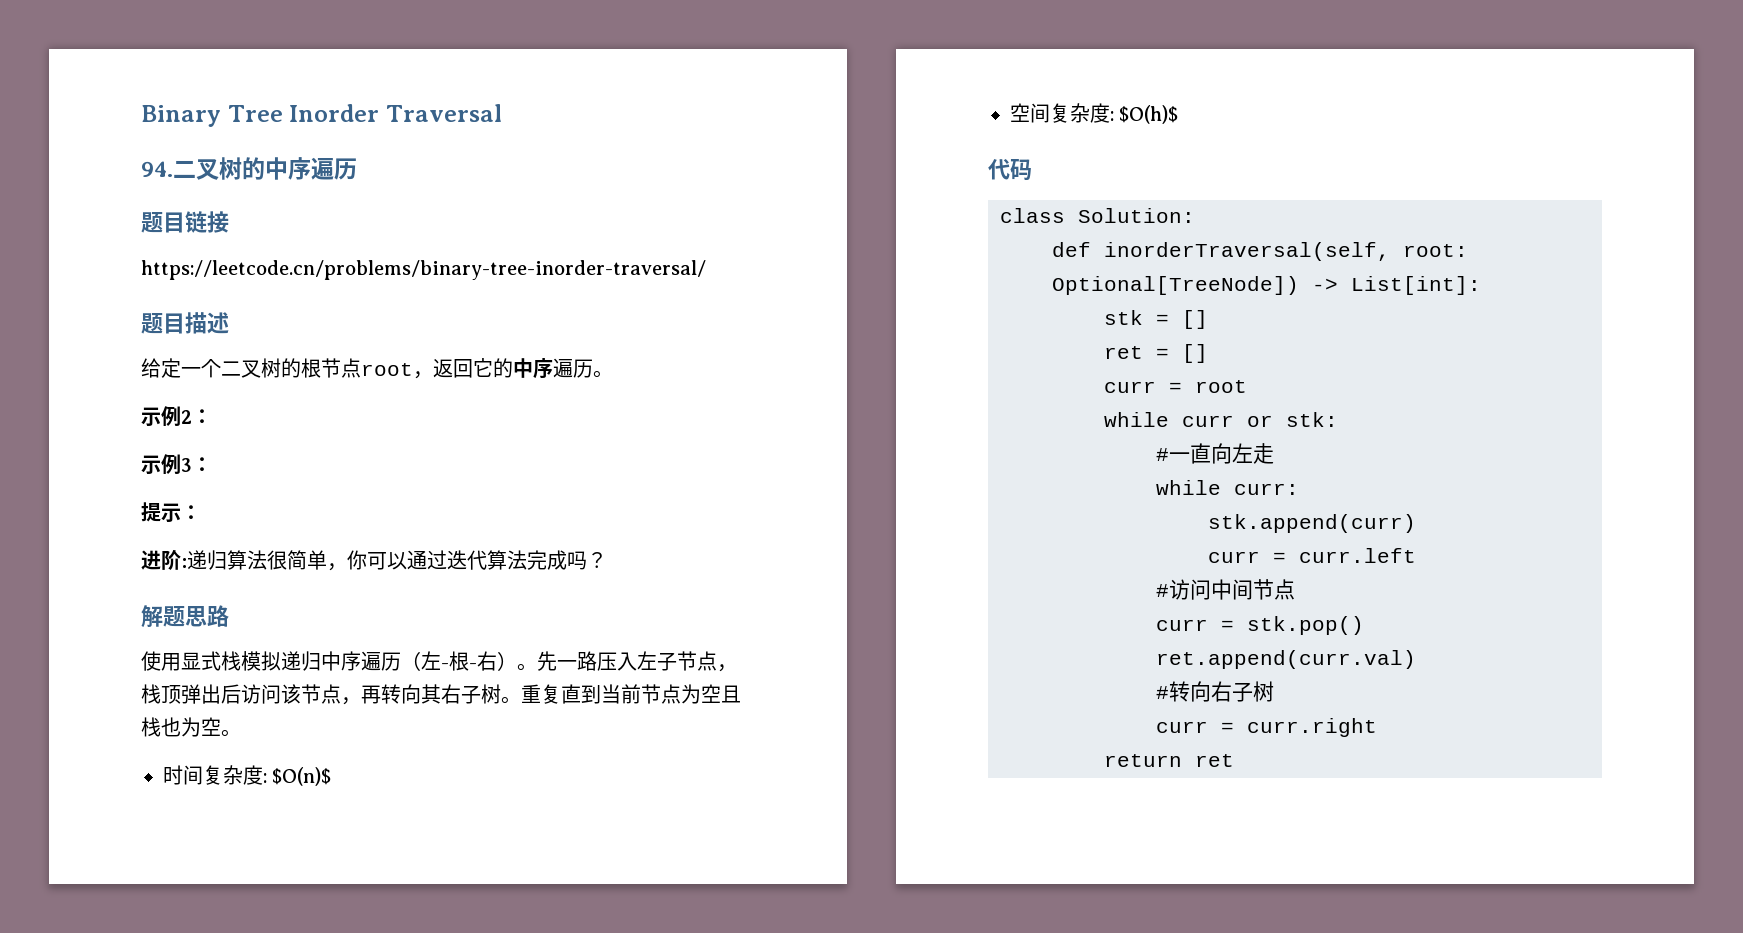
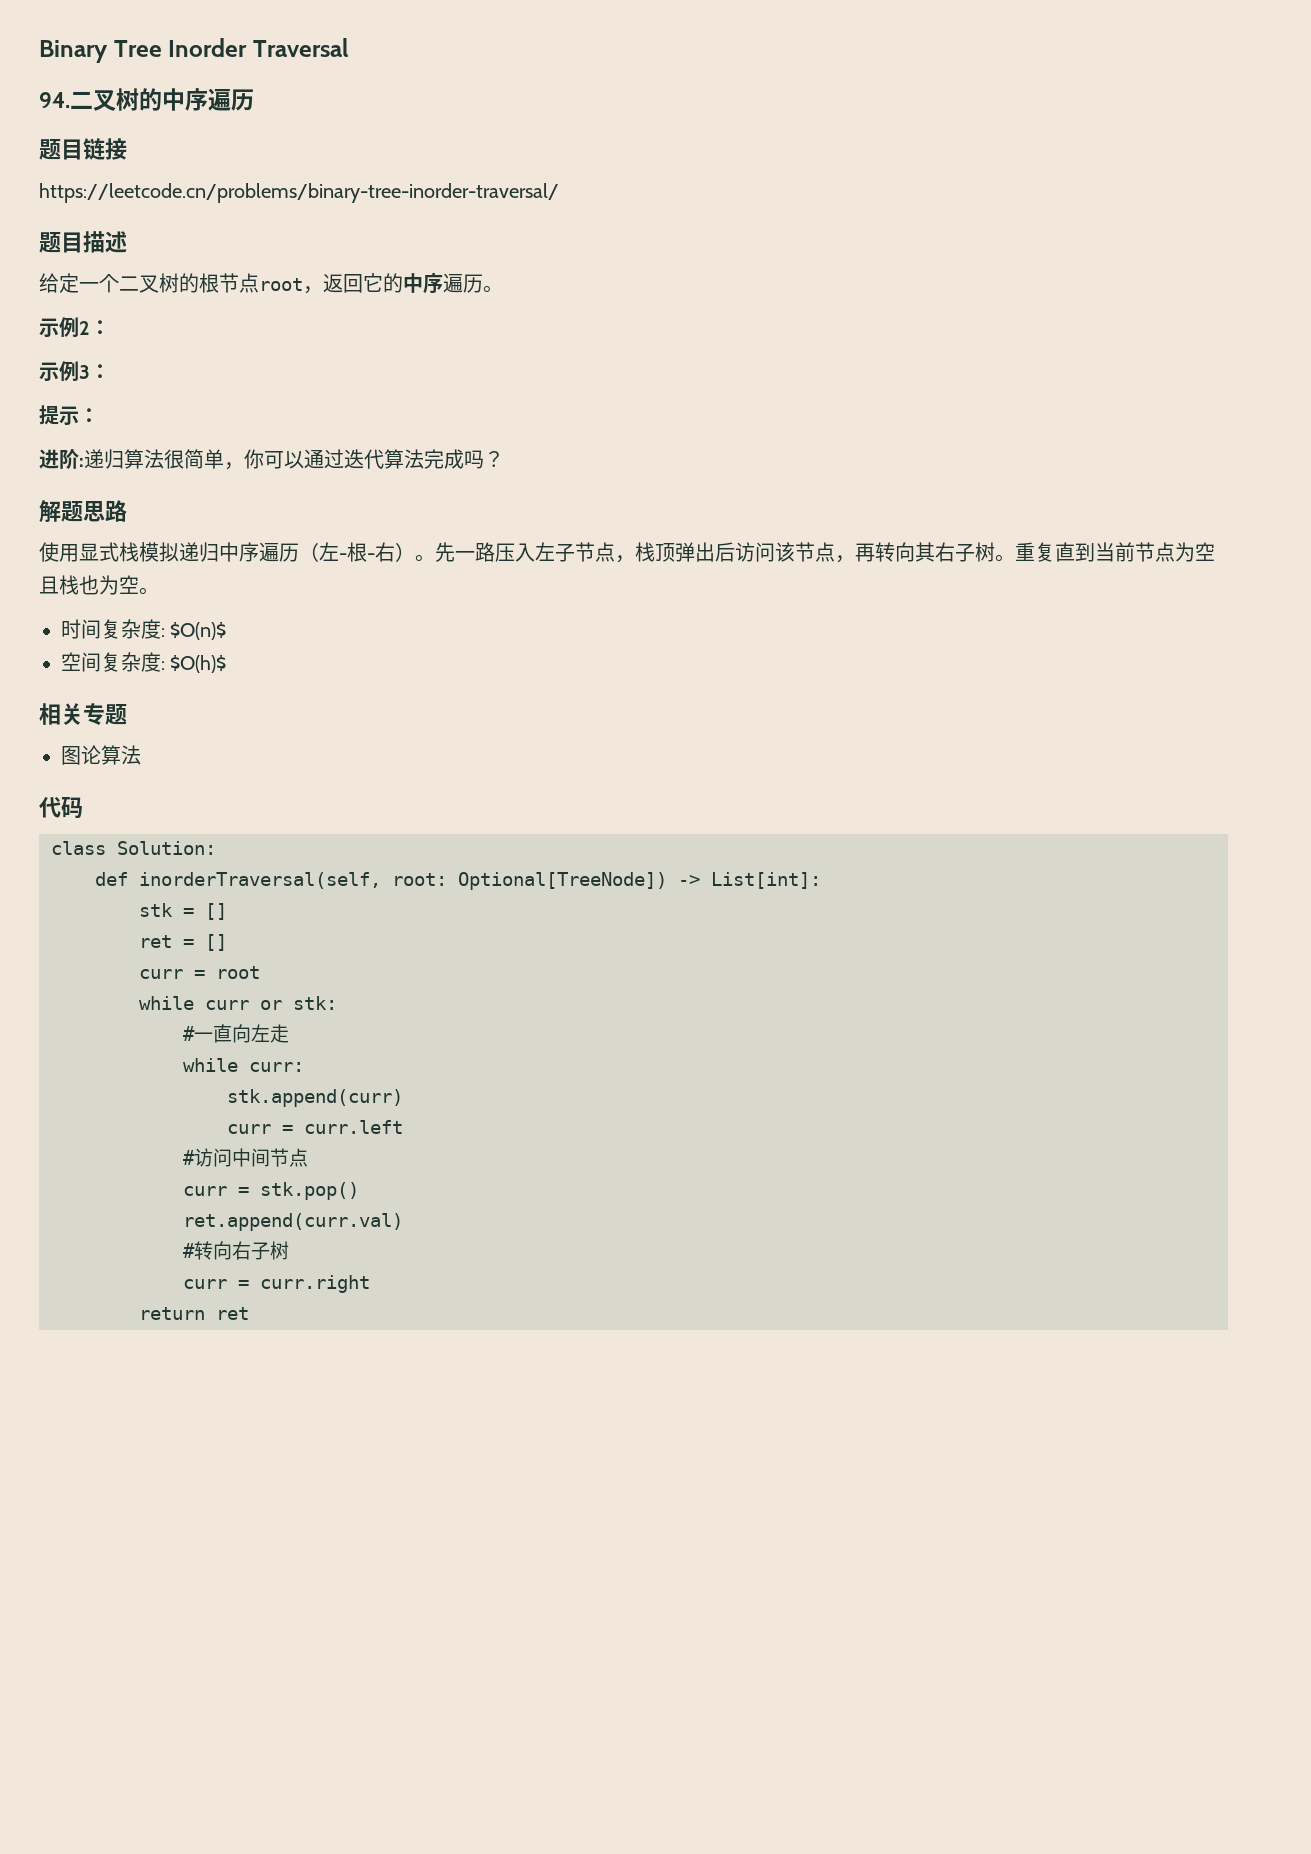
+ 相关专题
+ 图论算法

